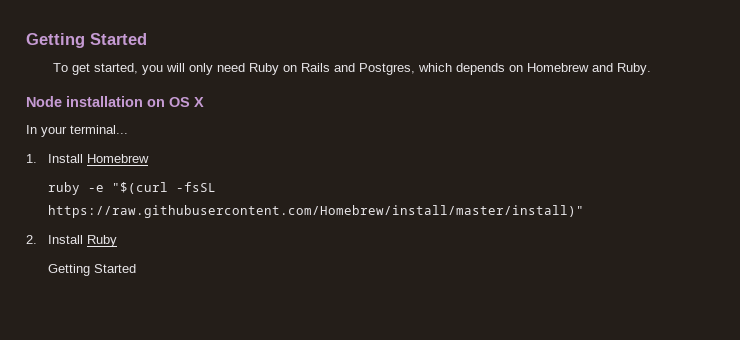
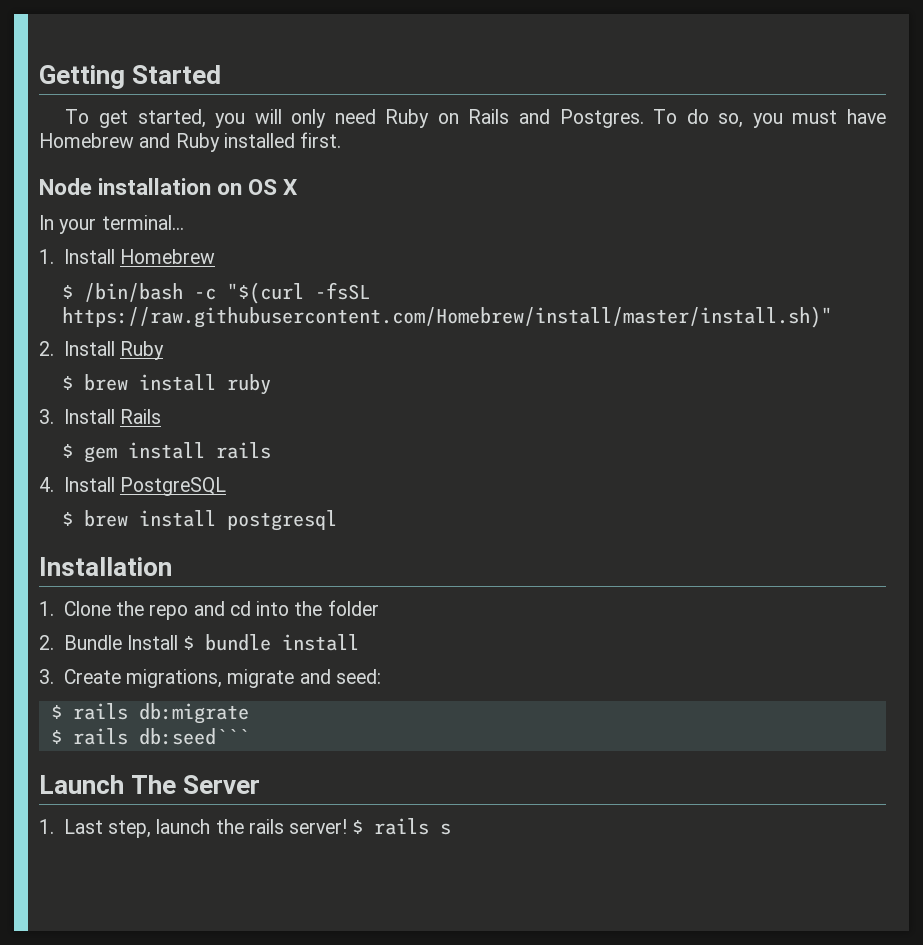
- To get started, you will only need Ruby on Rails and Postgres, which depends on Homebrew and Ruby.
+ To get started, you will only need Ruby on Rails and Postgres. To do so, you must have Homebrew and Ruby installed first.
- ruby -e "$(curl -fsSL https://raw.githubusercontent.com/Homebrew/install/master/install)"
+ $ /bin/bash -c "$(curl -fsSL https://raw.githubusercontent.com/Homebrew/install/master/install.sh)"
  2. Install Ruby
- Getting Started
+ $ brew install ruby
+ 3. Install Rails
+ $ gem install rails
+ 4. Install PostgreSQL
+ $ brew install postgresql
+ Installation
+ 1. Clone the repo and cd into the folder
+ 2. Bundle Install $ bundle install
+ 3. Create migrations, migrate and seed:
+ $ rails db:migrate
+ $ rails db:seed```
+ Launch The Server
+ 1. Last step, launch the rails server! $ rails s

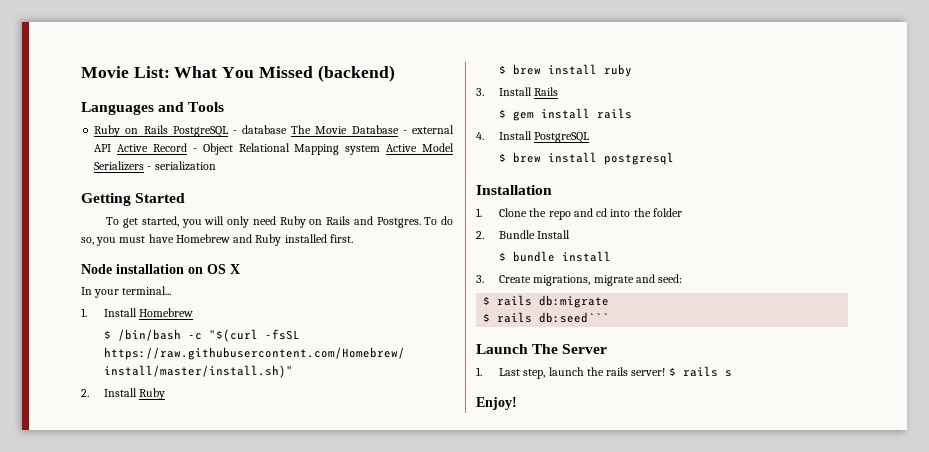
+ Movie List: What You Missed (backend)
+ Languages and Tools
+ Ruby on Rails PostgreSQL - database The Movie Database - external API Active Record - Object Relational Mapping system Active Model Serializers - serialization
- 2. Bundle Install $ bundle install
+ 2. Bundle Install
+ $ bundle install
+ Enjoy!

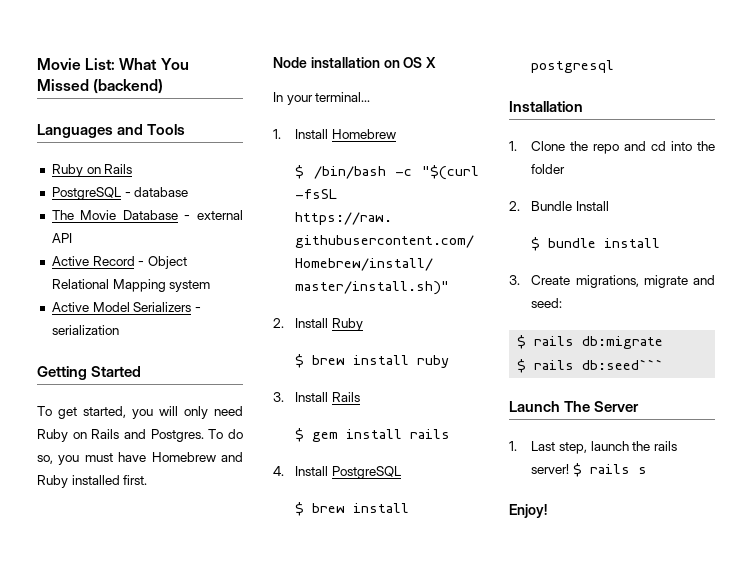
  Languages and Tools
- Ruby on Rails PostgreSQL - database The Movie Database - external API Active Record - Object Relational Mapping system Active Model Serializers - serialization
+ Ruby on Rails
+ PostgreSQL - database
+ The Movie Database - external API
+ Active Record - Object Relational Mapping system
+ Active Model Serializers - serialization

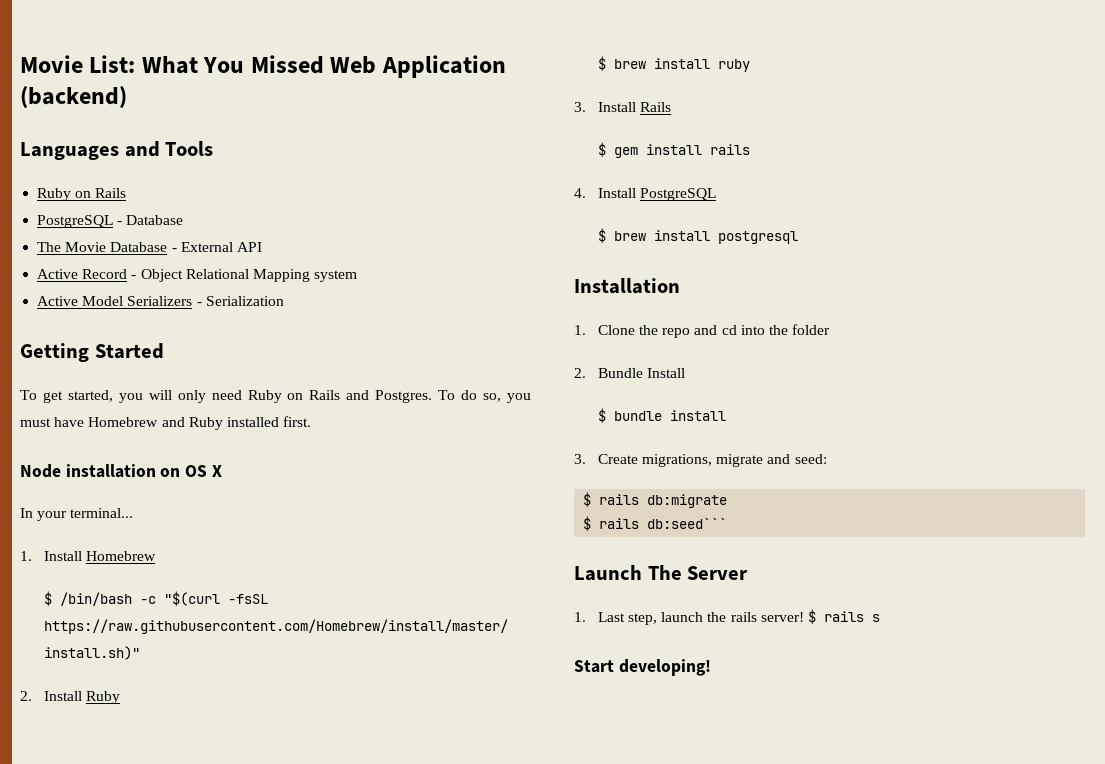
- Movie List: What You Missed (backend)
+ Movie List: What You Missed Web Application (backend)
- PostgreSQL - database
+ PostgreSQL - Database
- The Movie Database - external API
+ The Movie Database - External API
- Active Model Serializers - serialization
+ Active Model Serializers - Serialization
- Enjoy!
+ Start developing!

